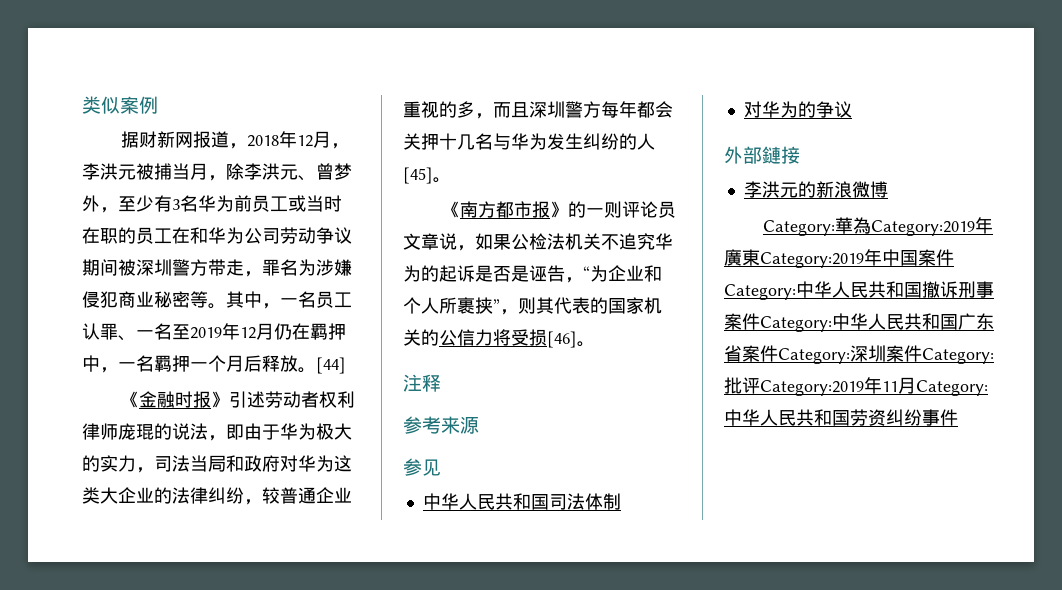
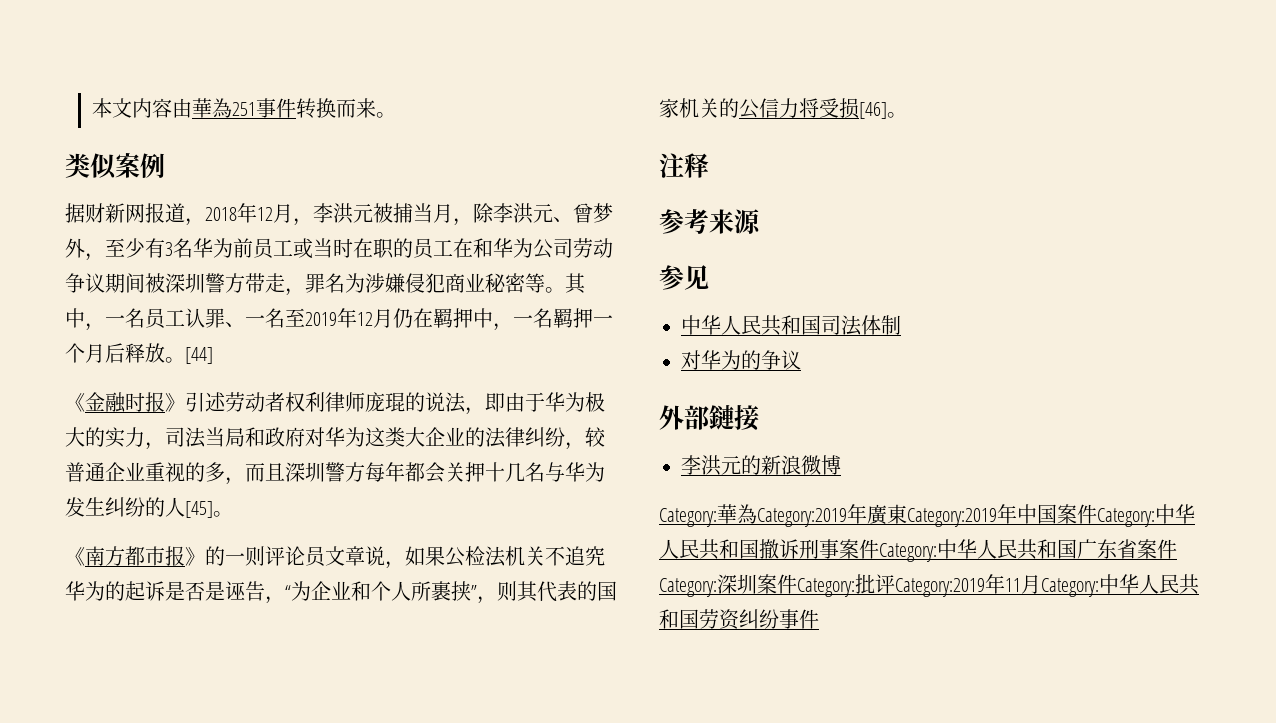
+ 本文内容由華為251事件转换而来。

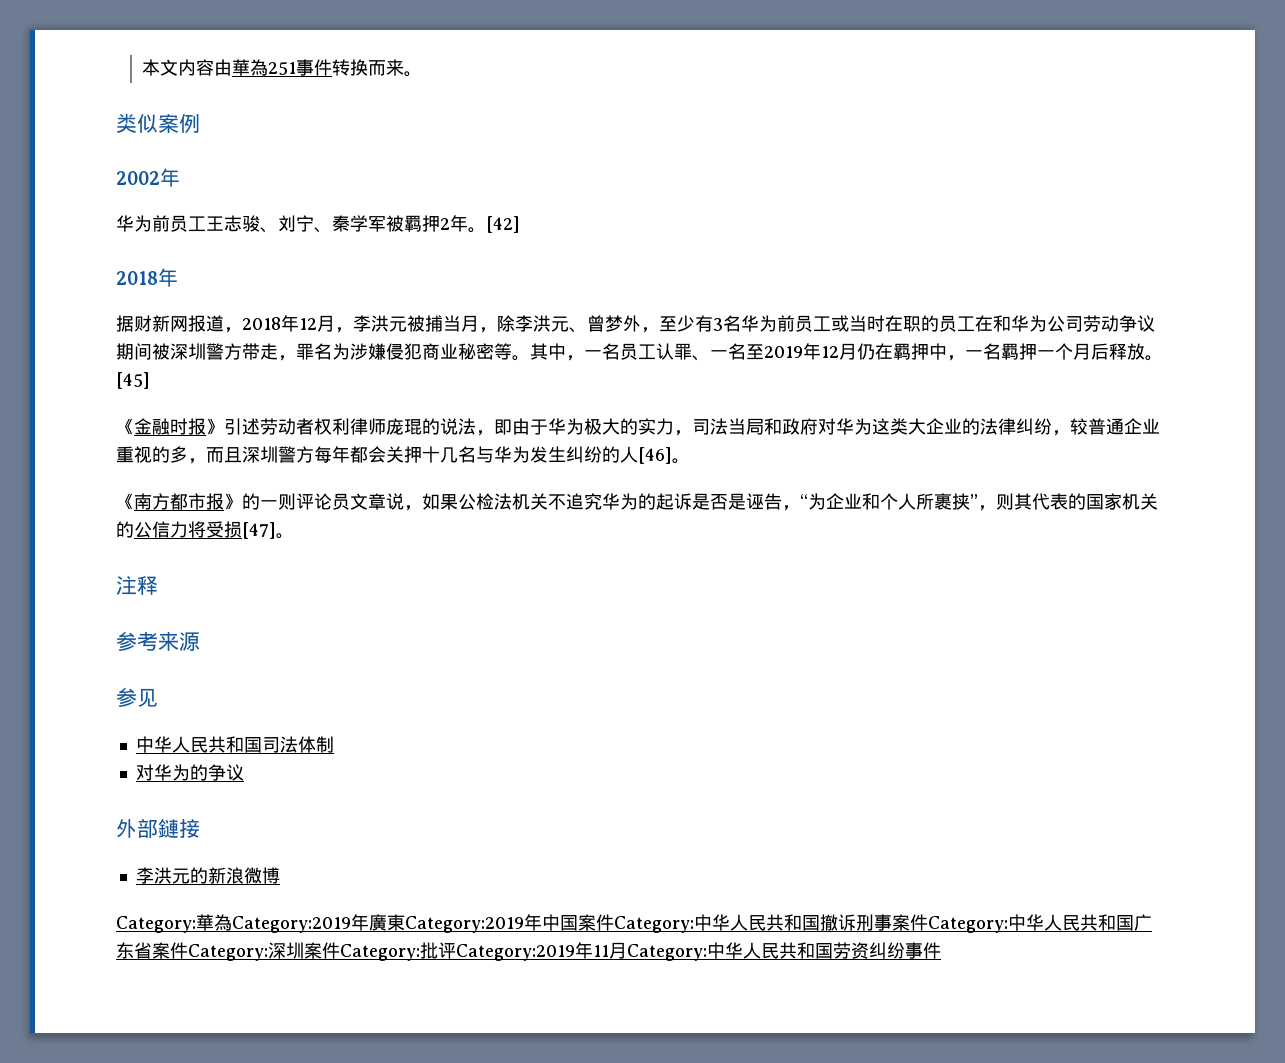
+ 2002年
+ 华为前员工王志骏、刘宁、秦学军被羁押2年。[42]
+ 2018年
- [44]
+ [45]
- 《金融时报》引述劳动者权利律师庞琨的说法，即由于华为极大的实力，司法当局和政府对华为这类大企业的法律纠纷，较普通企业重视的多，而且深圳警方每年都会关押十几名与华为发生纠纷的人[45]。
+ 《金融时报》引述劳动者权利律师庞琨的说法，即由于华为极大的实力，司法当局和政府对华为这类大企业的法律纠纷，较普通企业重视的多，而且深圳警方每年都会关押十几名与华为发生纠纷的人[46]。
- 《南方都市报》的一则评论员文章说，如果公检法机关不追究华为的起诉是否是诬告，“为企业和个人所裹挟”，则其代表的国家机关的公信力将受损[46]。
+ 《南方都市报》的一则评论员文章说，如果公检法机关不追究华为的起诉是否是诬告，“为企业和个人所裹挟”，则其代表的国家机关的公信力将受损[47]。

